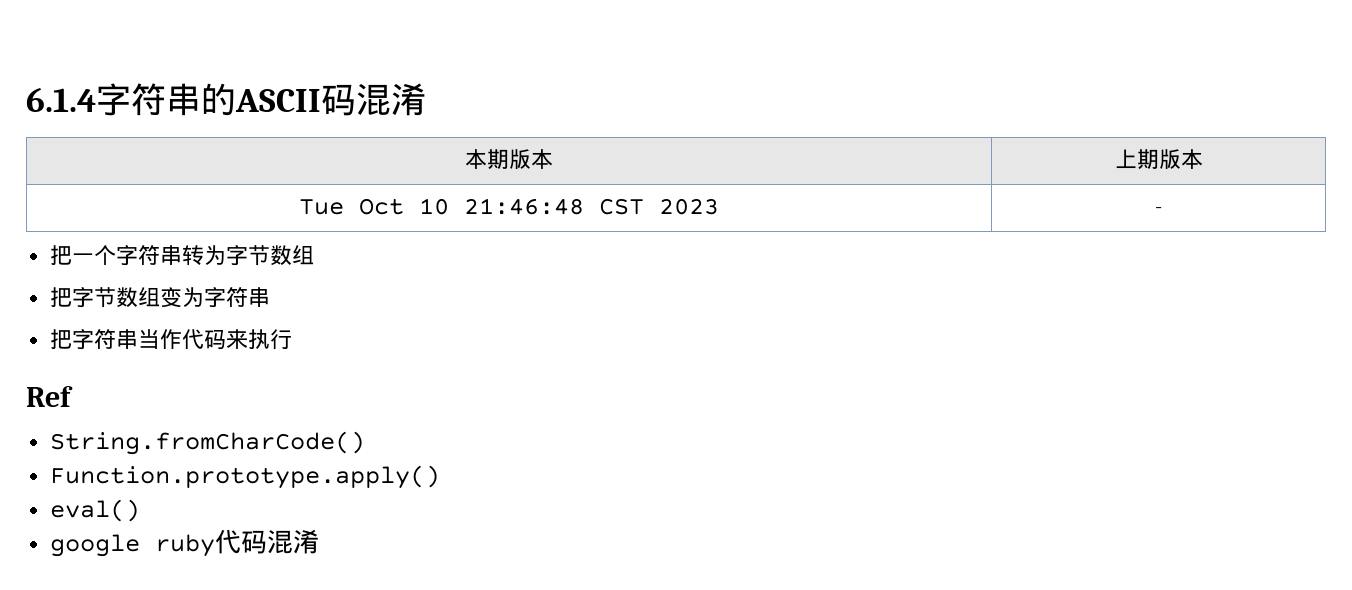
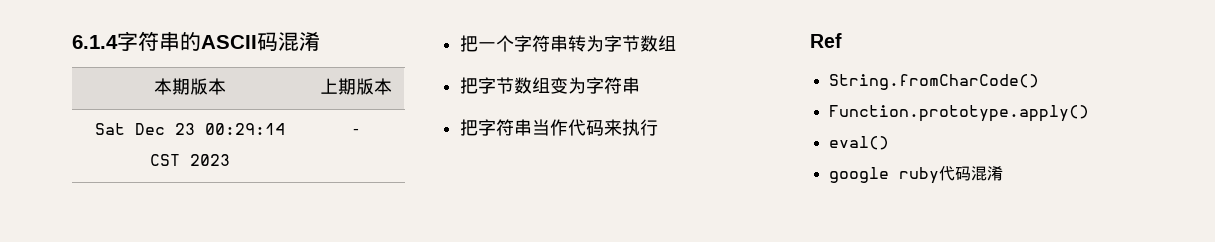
- Tue Oct 10 21:46:48 CST 2023 | -
+ Sat Dec 23 00:29:14 CST 2023 | -

